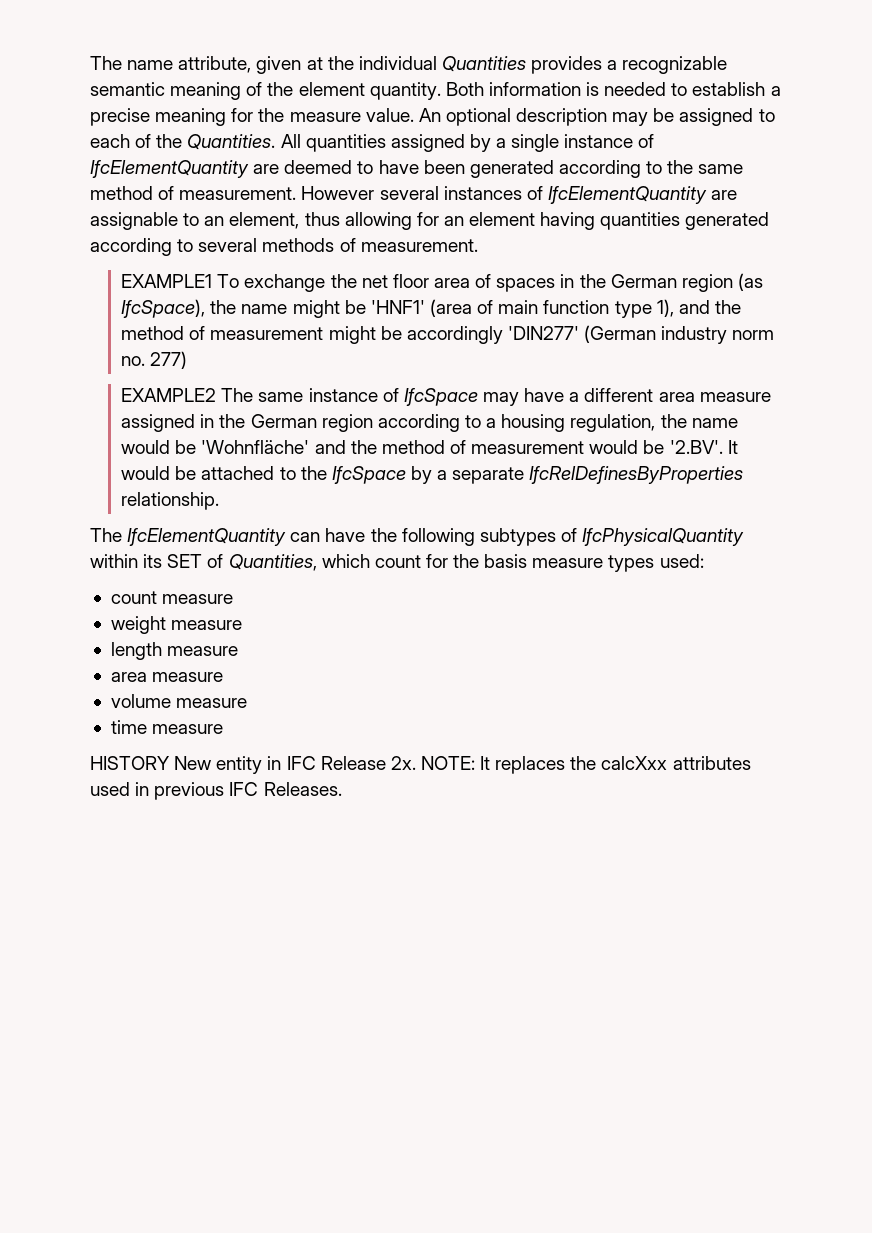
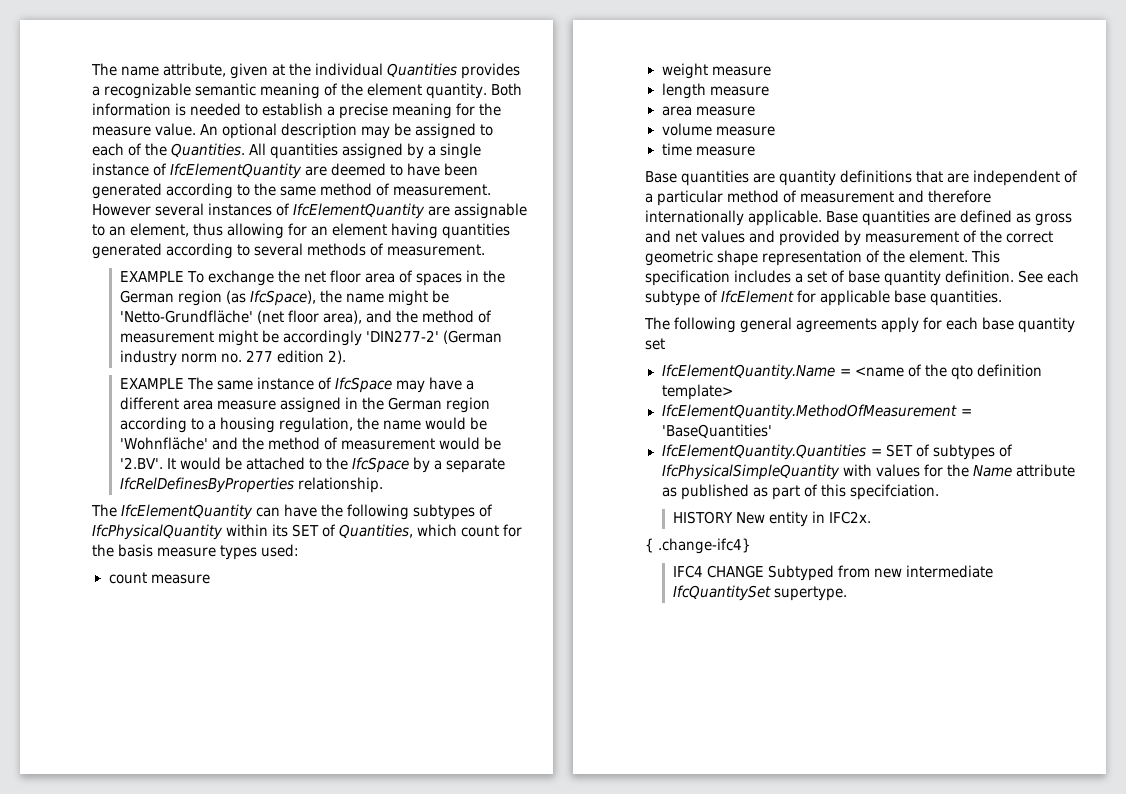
- EXAMPLE1 To exchange the net floor area of spaces in the German region (as IfcSpace), the name might be 'HNF1' (area of main function type 1), and the method of measurement might be accordingly 'DIN277' (German industry norm no. 277)
- EXAMPLE2 The same instance of IfcSpace may have a different area measure assigned in the German region according to a housing regulation, the name would be 'Wohnfläche' and the method of measurement would be '2.BV'. It would be attached to the IfcSpace by a separate IfcRelDefinesByProperties relationship.
+ EXAMPLE To exchange the net floor area of spaces in the German region (as IfcSpace), the name might be 'Netto-Grundfläche' (net floor area), and the method of measurement might be accordingly 'DIN277-2' (German industry norm no. 277 edition 2).
+ EXAMPLE The same instance of IfcSpace may have a different area measure assigned in the German region according to a housing regulation, the name would be 'Wohnfläche' and the method of measurement would be '2.BV'. It would be attached to the IfcSpace by a separate IfcRelDefinesByProperties relationship.
- HISTORY New entity in IFC Release 2x. NOTE: It replaces the calcXxx attributes used in previous IFC Releases.
+ Base quantities are quantity definitions that are independent of a particular method of measurement and therefore internationally applicable. Base quantities are defined as gross and net values and provided by measurement of the correct geometric shape representation of the element. This specification includes a set of base quantity definition. See each subtype of IfcElement for applicable base quantities.
+ The following general agreements apply for each base quantity set
+ IfcElementQuantity.Name = <name of the qto definition template>
+ IfcElementQuantity.MethodOfMeasurement = 'BaseQuantities'
+ IfcElementQuantity.Quantities = SET of subtypes of IfcPhysicalSimpleQuantity with values for the Name attribute as published as part of this specifciation.
+ HISTORY New entity in IFC2x.
+ { .change-ifc4}
+ IFC4 CHANGE Subtyped from new intermediate IfcQuantitySet supertype.

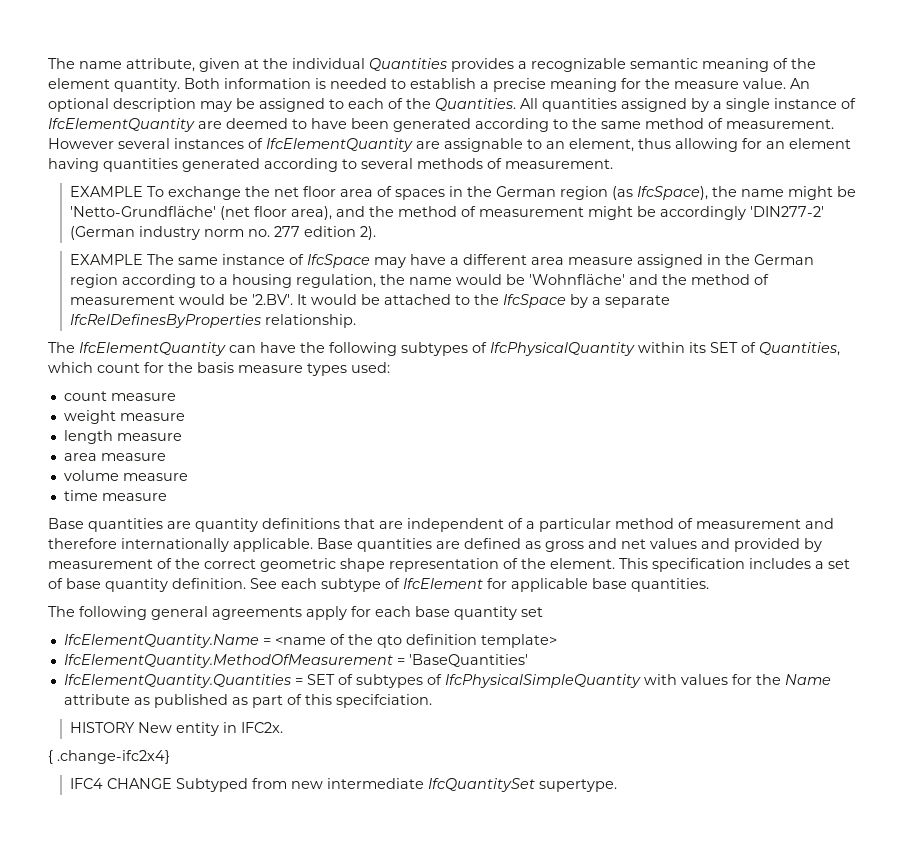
- { .change-ifc4}
+ { .change-ifc2x4}

